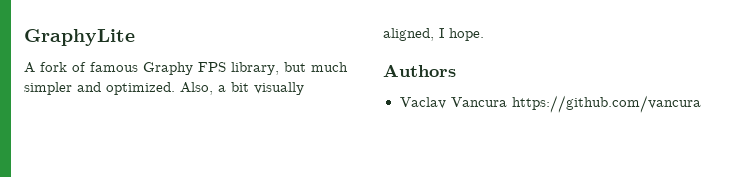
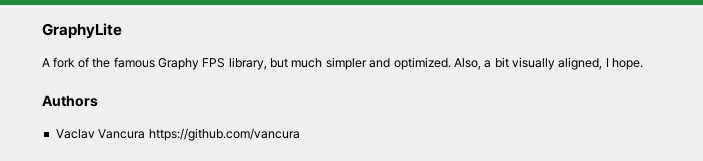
- A fork of famous Graphy FPS library, but much simpler and optimized.
+ A fork of the famous Graphy FPS library, but much simpler and optimized.

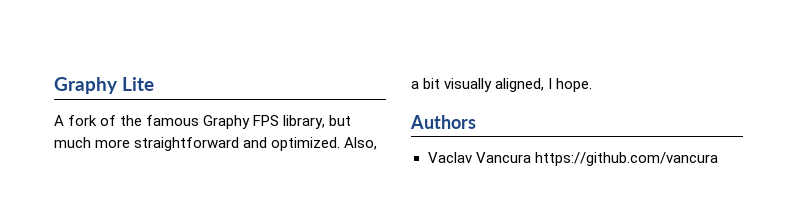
- GraphyLite
+ Graphy Lite
- A fork of the famous Graphy FPS library, but much simpler and optimized.
+ A fork of the famous Graphy FPS library, but much more straightforward and optimized.

